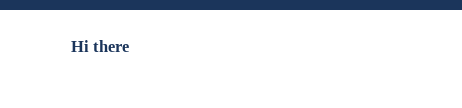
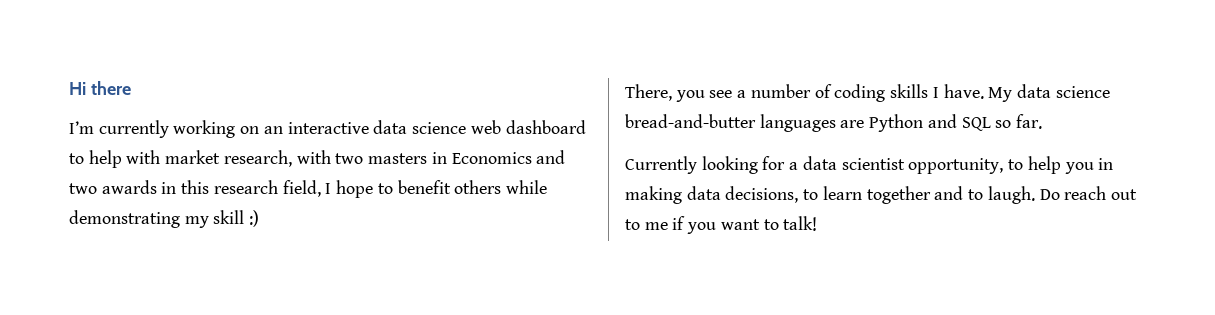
+ I’m currently working on an interactive data science web dashboard to help with market research, with two masters in Economics and two awards in this research field, I hope to benefit others while demonstrating my skill :)
+ There, you see a number of coding skills I have. My data science bread-and-butter languages are Python and SQL so far.
+ Currently looking for a data scientist opportunity, to help you in making data decisions, to learn together and to laugh. Do reach out to me if you want to talk!

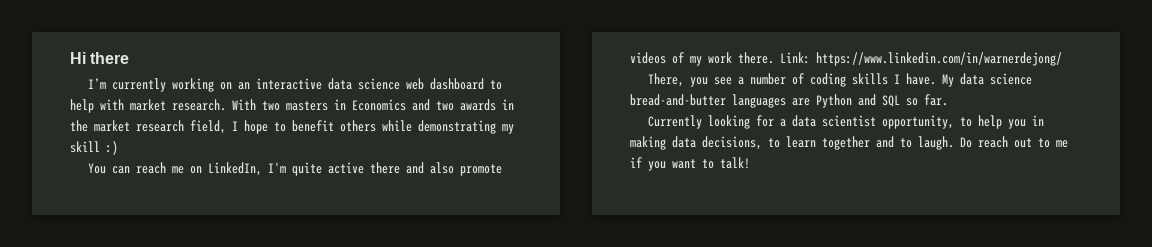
- I’m currently working on an interactive data science web dashboard to help with market research, with two masters in Economics and two awards in this research field, I hope to benefit others while demonstrating my skill :)
+ I’m currently working on an interactive data science web dashboard to help with market research. With two masters in Economics and two awards in the market research field, I hope to benefit others while demonstrating my skill :)
+ You can reach me on LinkedIn, I'm quite active there and also promote videos of my work there. Link: https://www.linkedin.com/in/warnerdejong/

